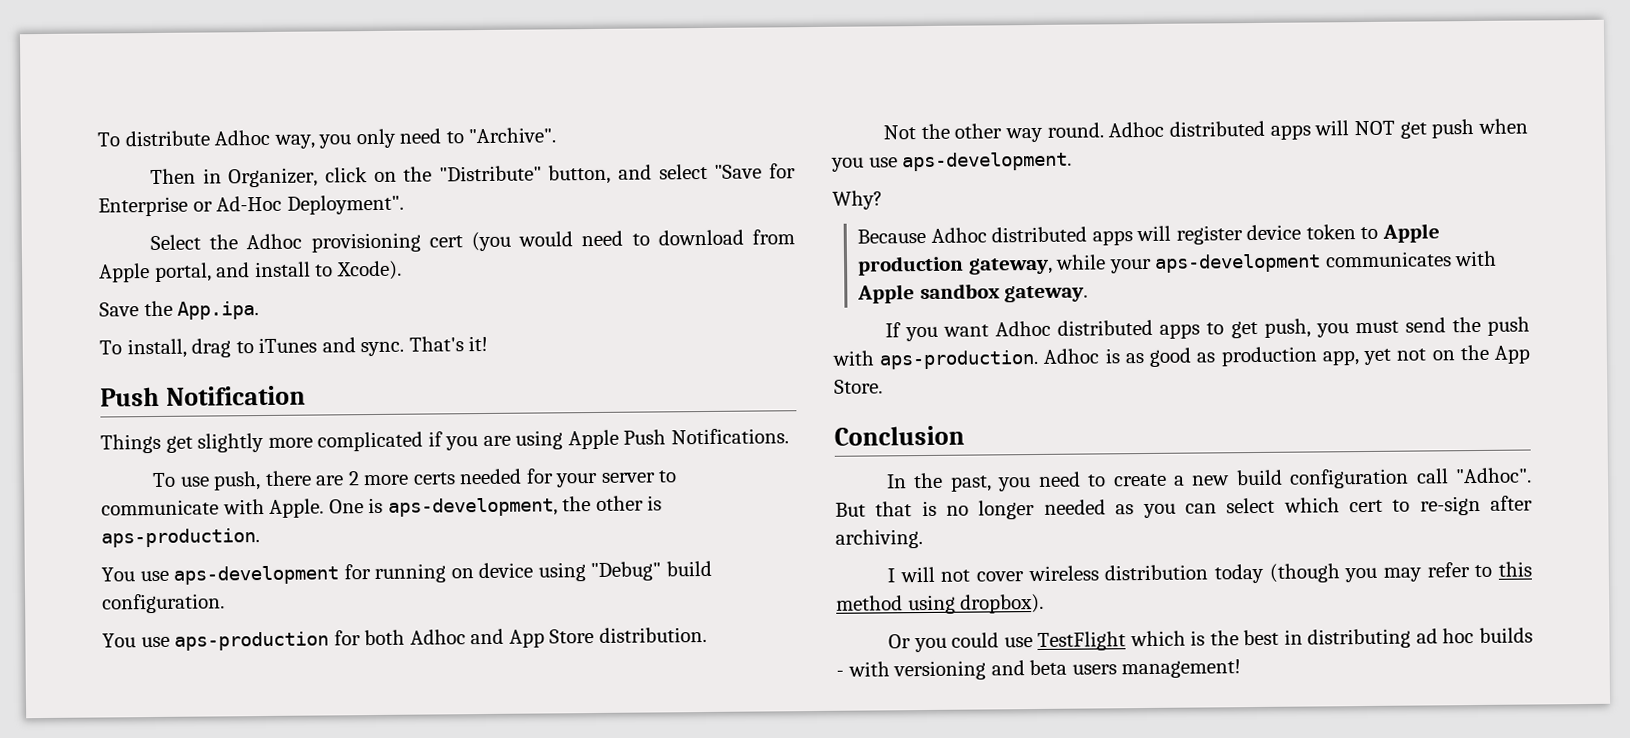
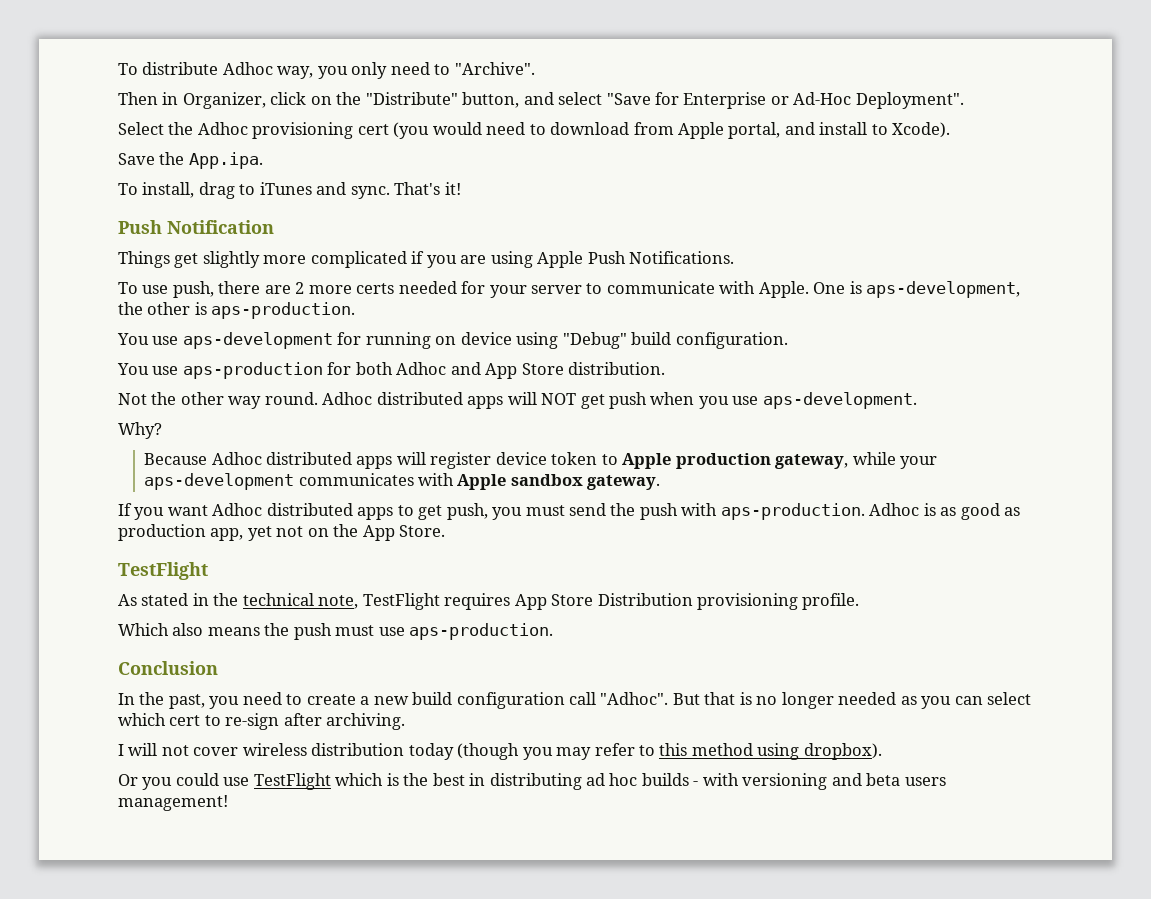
  Adhoc is as good as production app, yet not on the App Store.
+ TestFlight
+ As stated in the technical note, TestFlight requires App Store Distribution provisioning profile.
+ Which also means the push must use aps-production.

